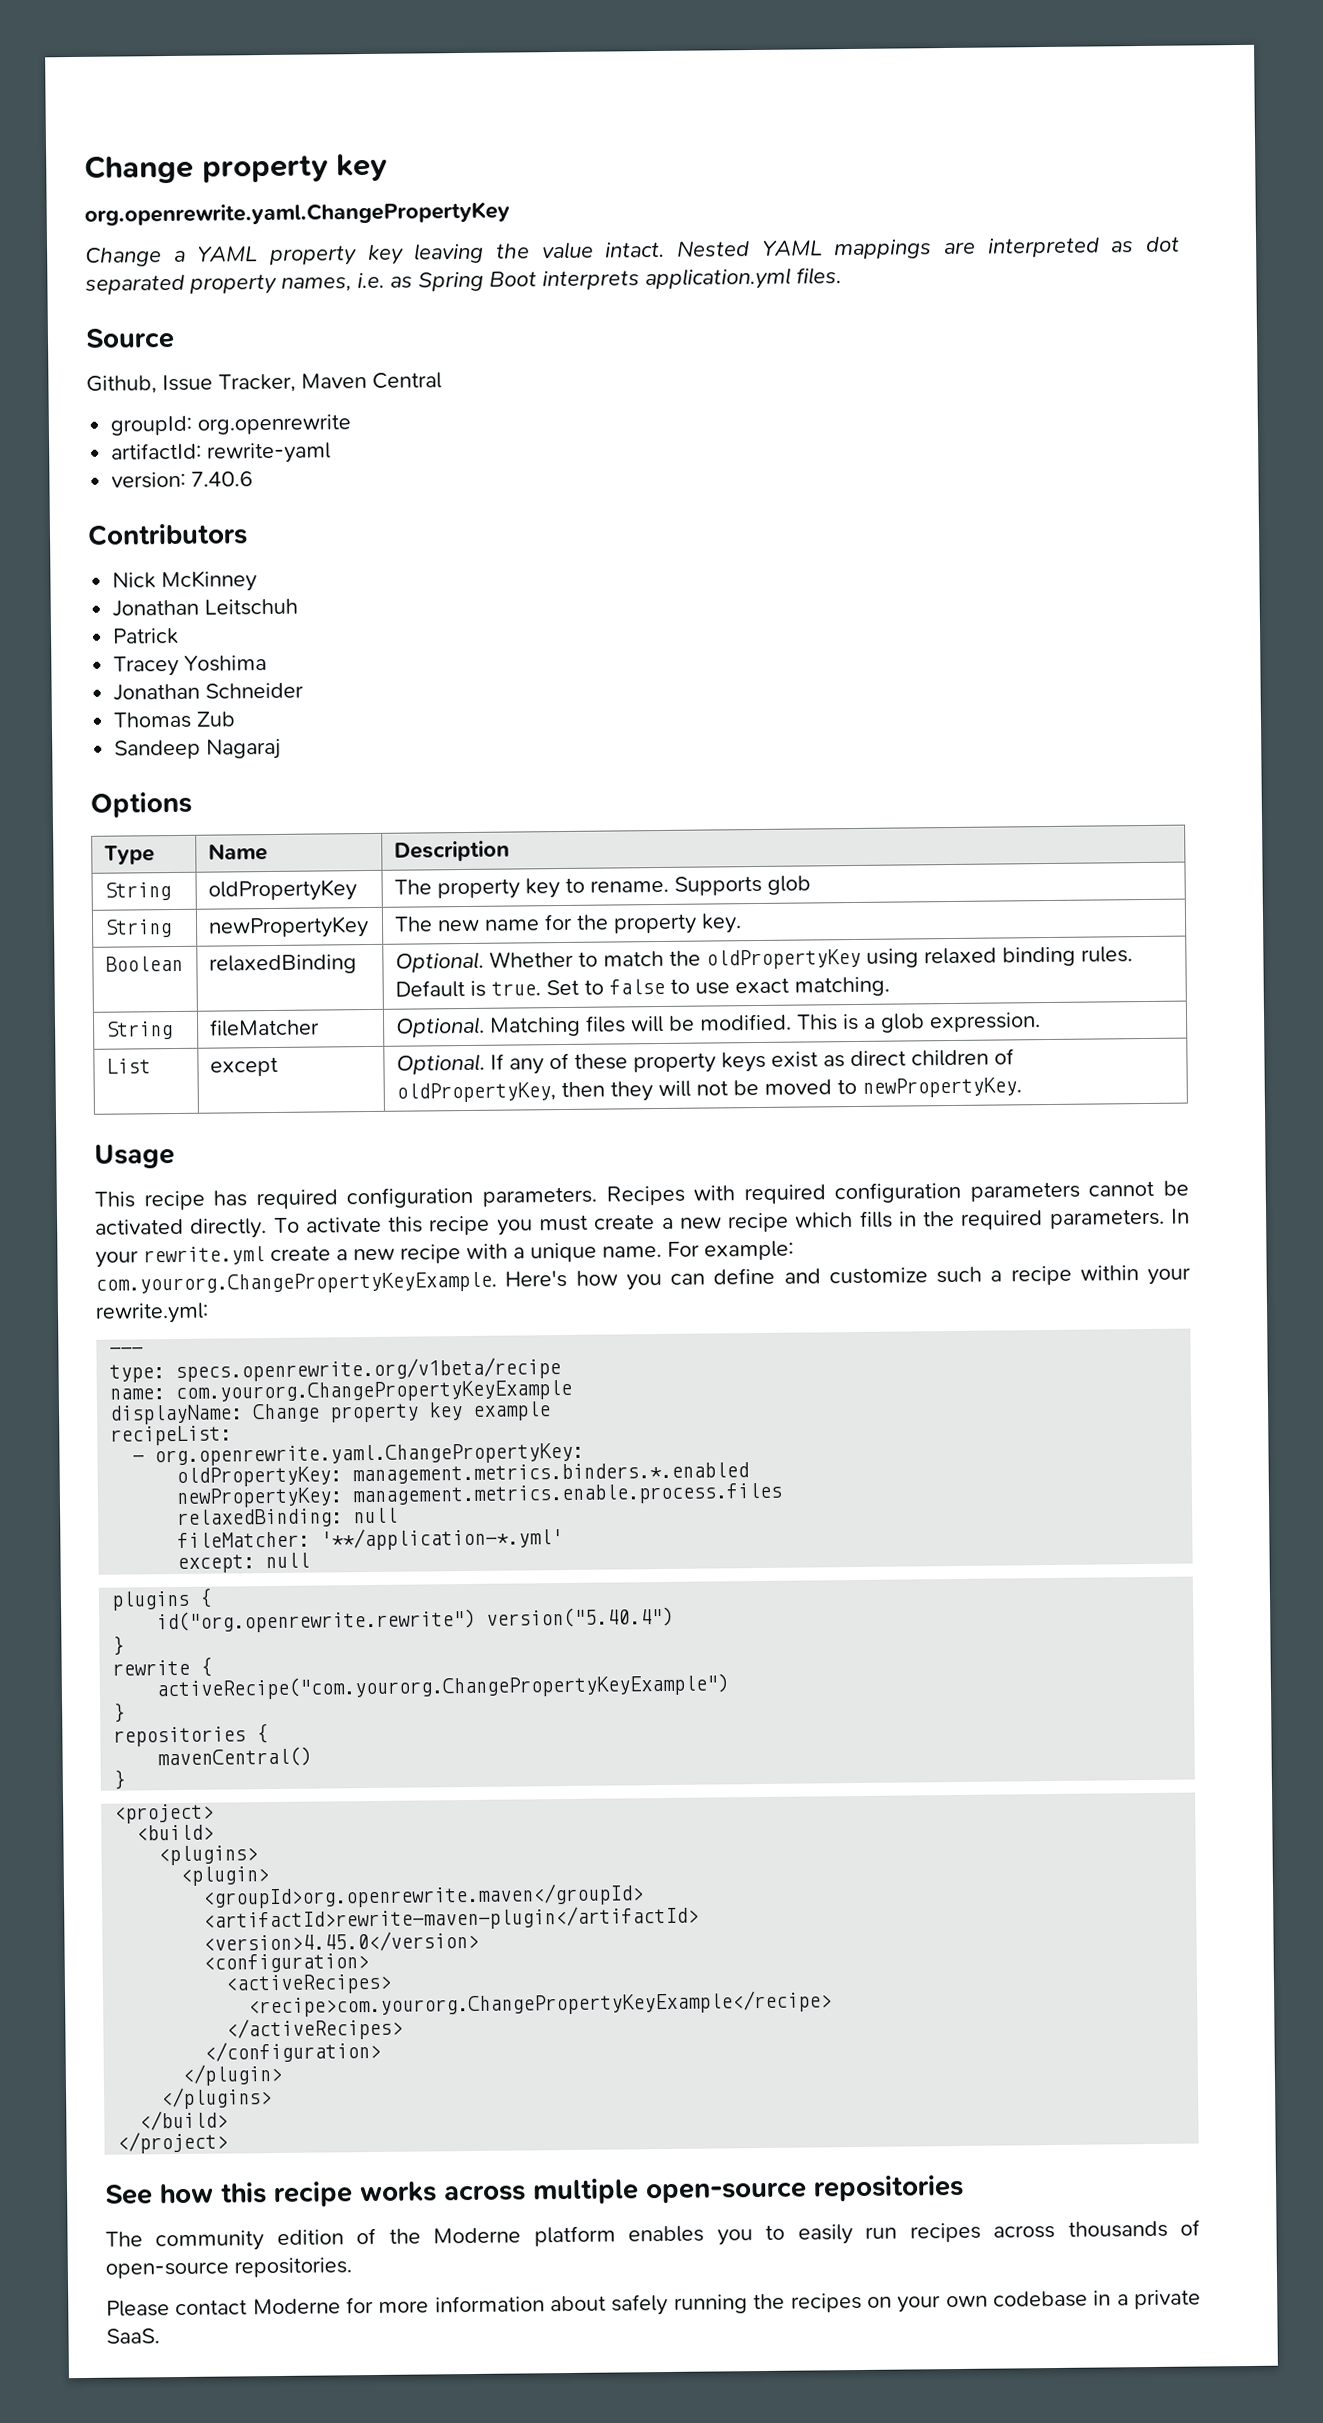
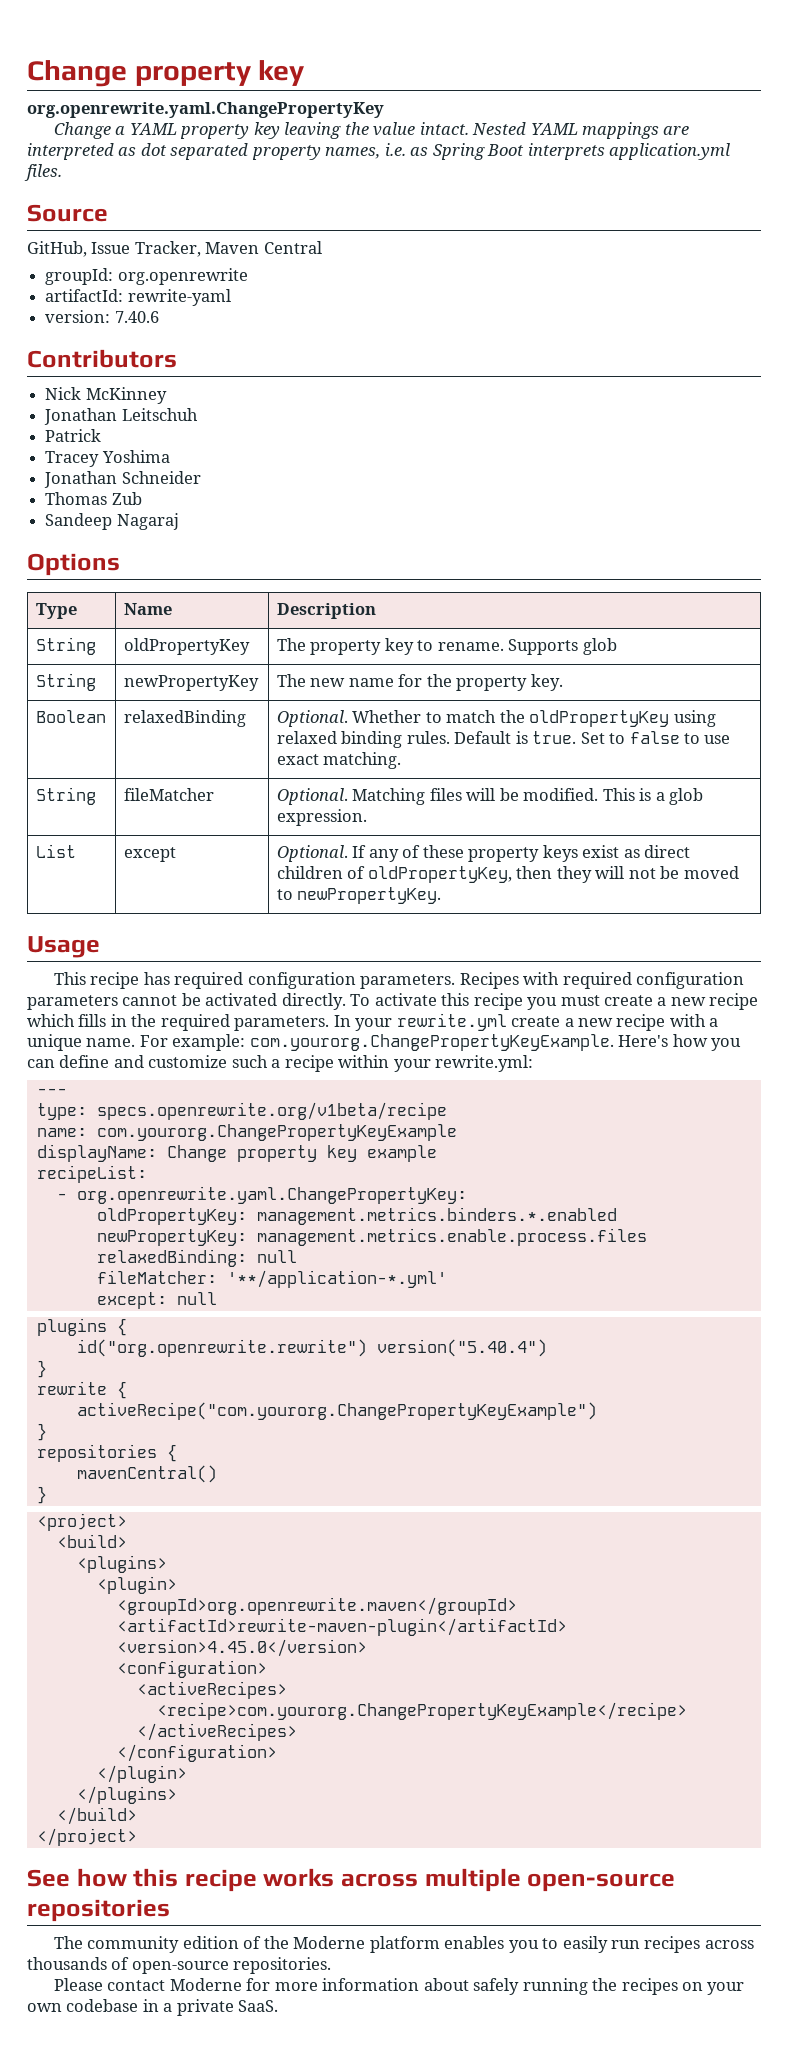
- Github, Issue Tracker, Maven Central
+ GitHub, Issue Tracker, Maven Central

